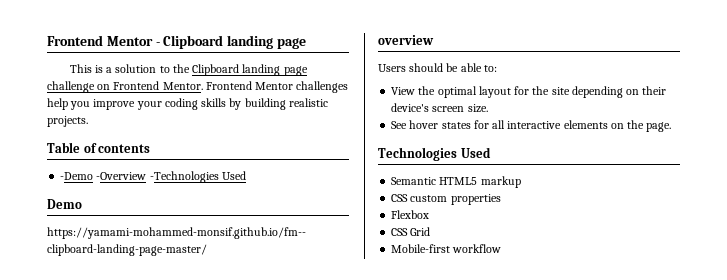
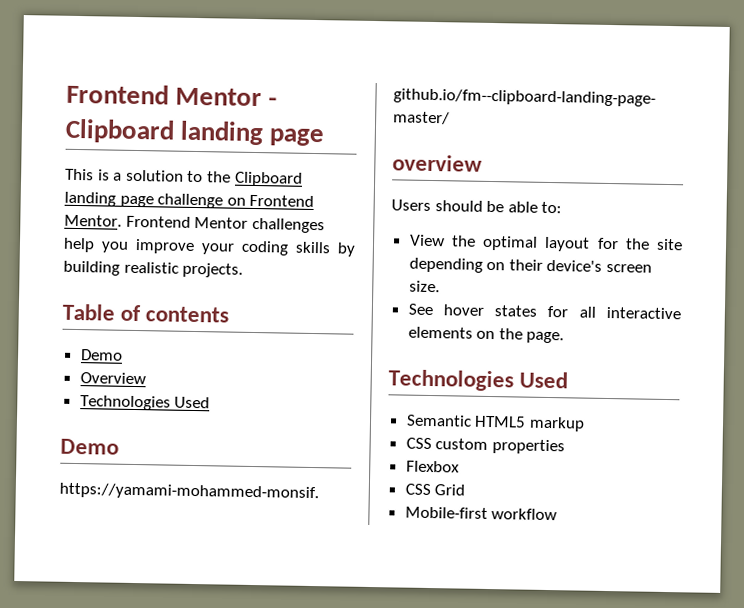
  Table of contents
- -Demo -Overview -Technologies Used
+ Demo
+ Overview
+ Technologies Used

